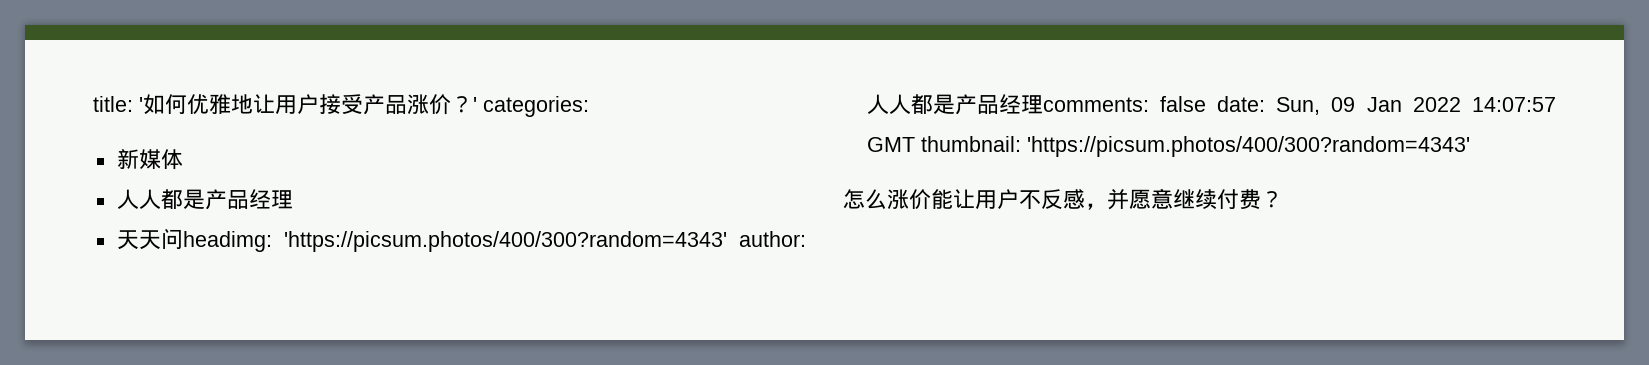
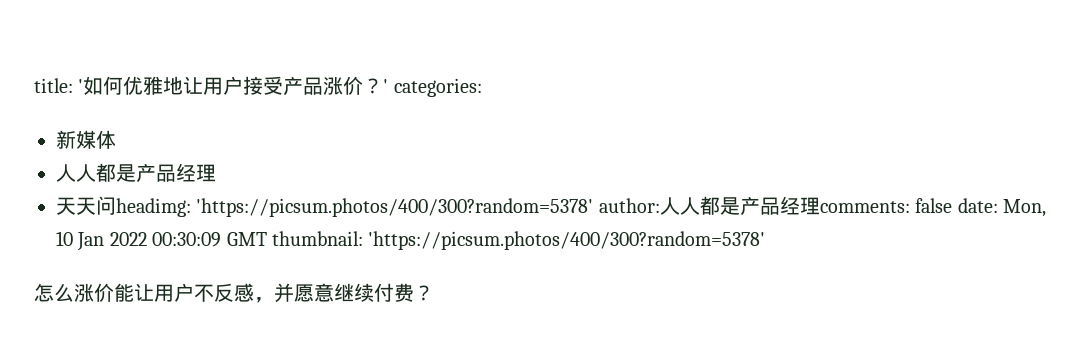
- 天天问headimg: 'https://picsum.photos/400/300?random=4343' author:人人都是产品经理comments: false date: Sun, 09 Jan 2022 14:07:57 GMT thumbnail: 'https://picsum.photos/400/300?random=4343'
+ 天天问headimg: 'https://picsum.photos/400/300?random=5378' author:人人都是产品经理comments: false date: Mon, 10 Jan 2022 00:30:09 GMT thumbnail: 'https://picsum.photos/400/300?random=5378'

